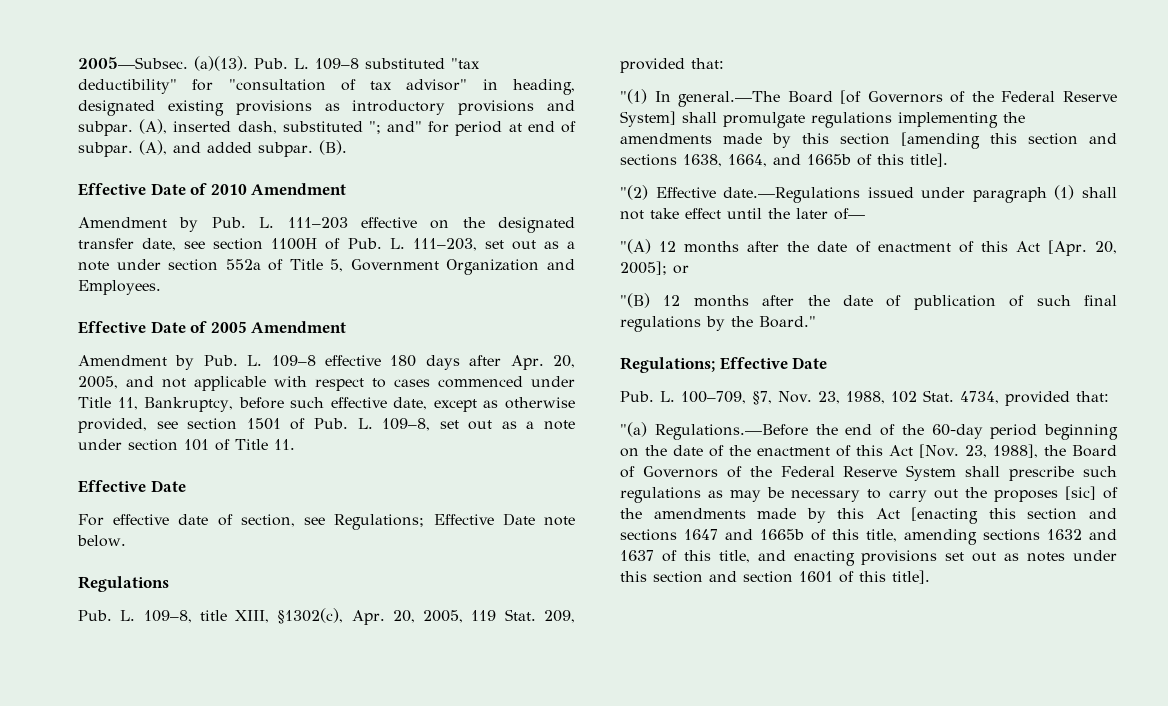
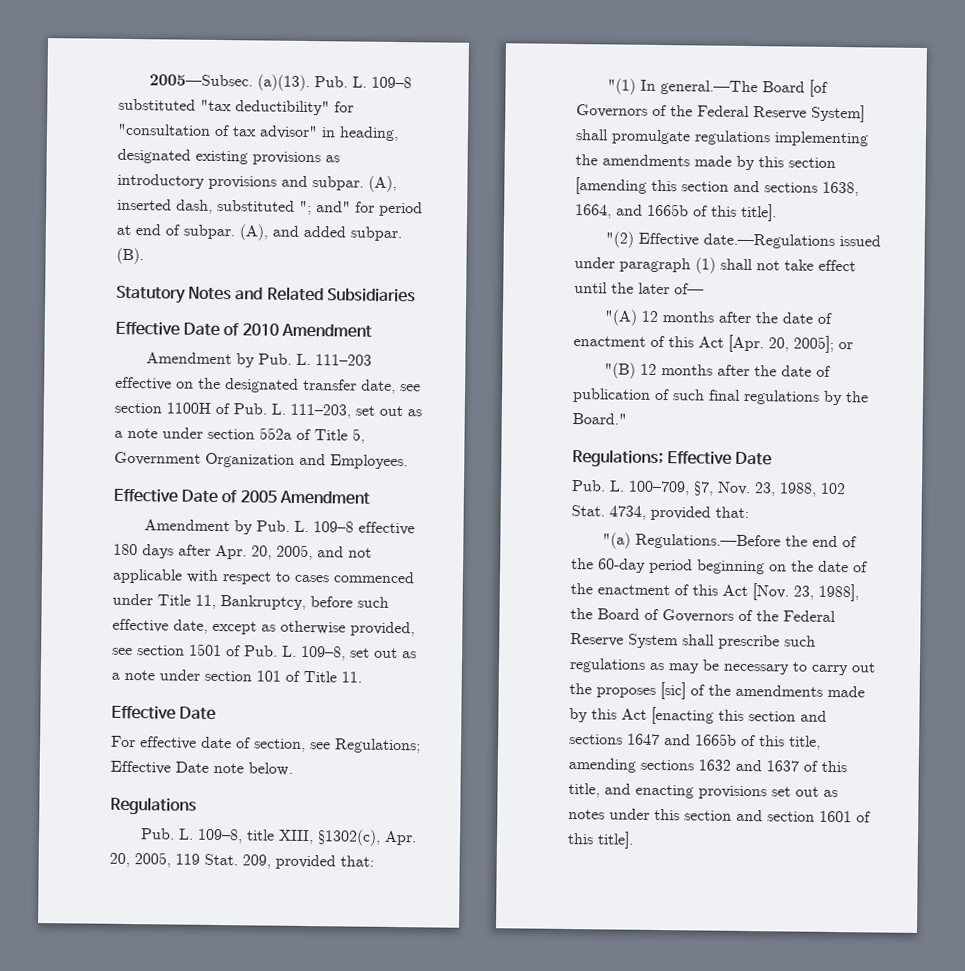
+ Statutory Notes and Related Subsidiaries

